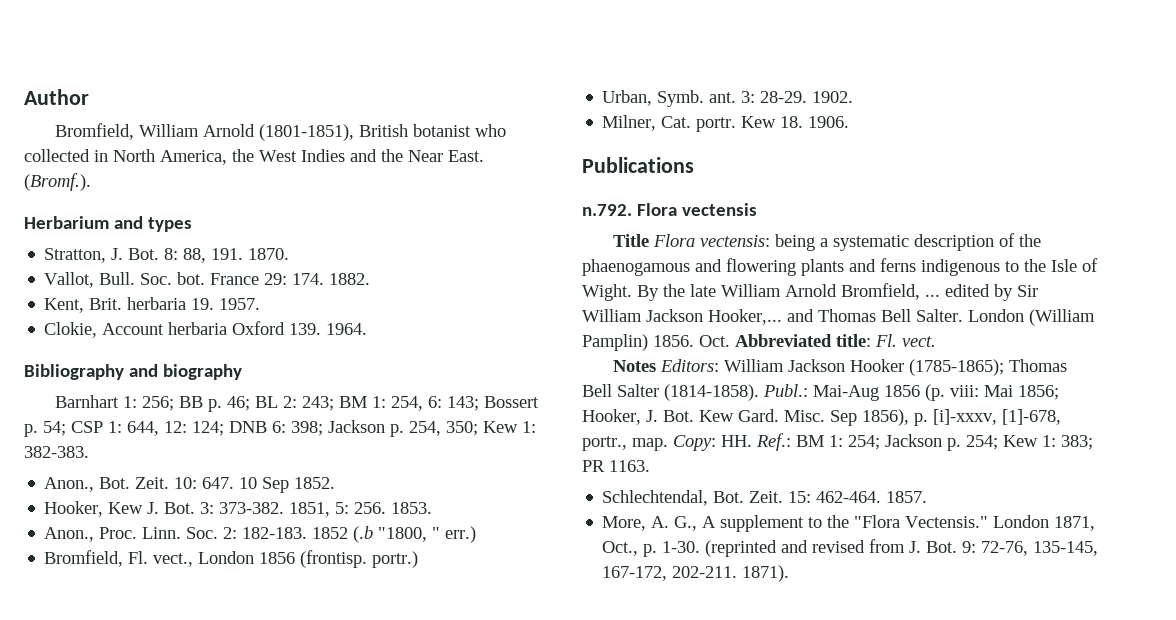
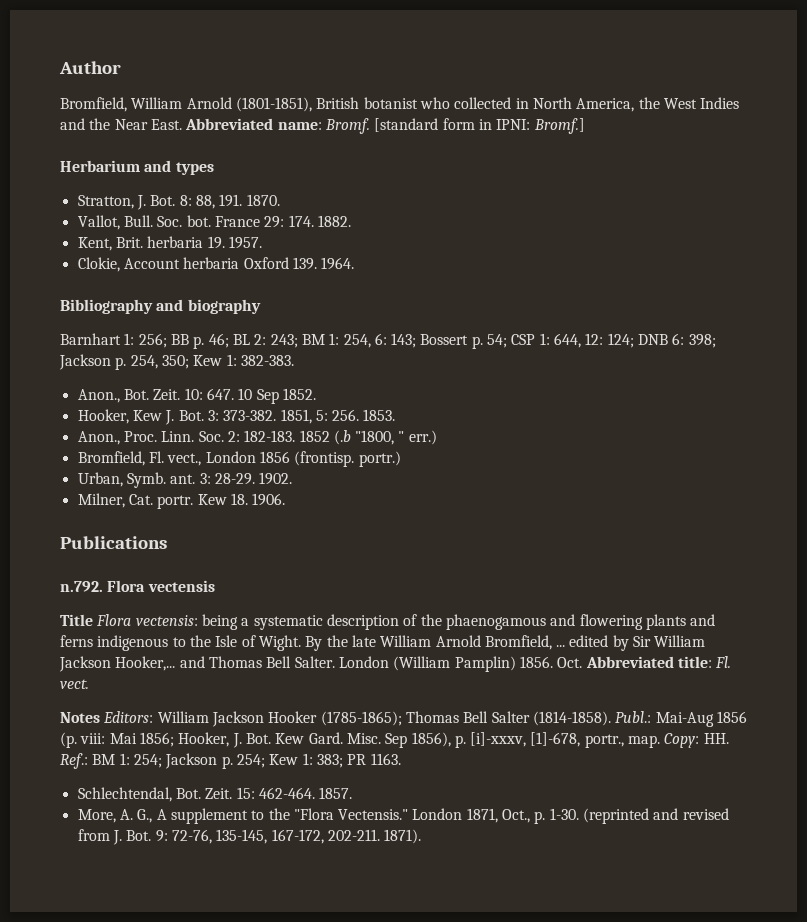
- (Bromf.).
+ Abbreviated name: Bromf. [standard form in IPNI: Bromf.]

